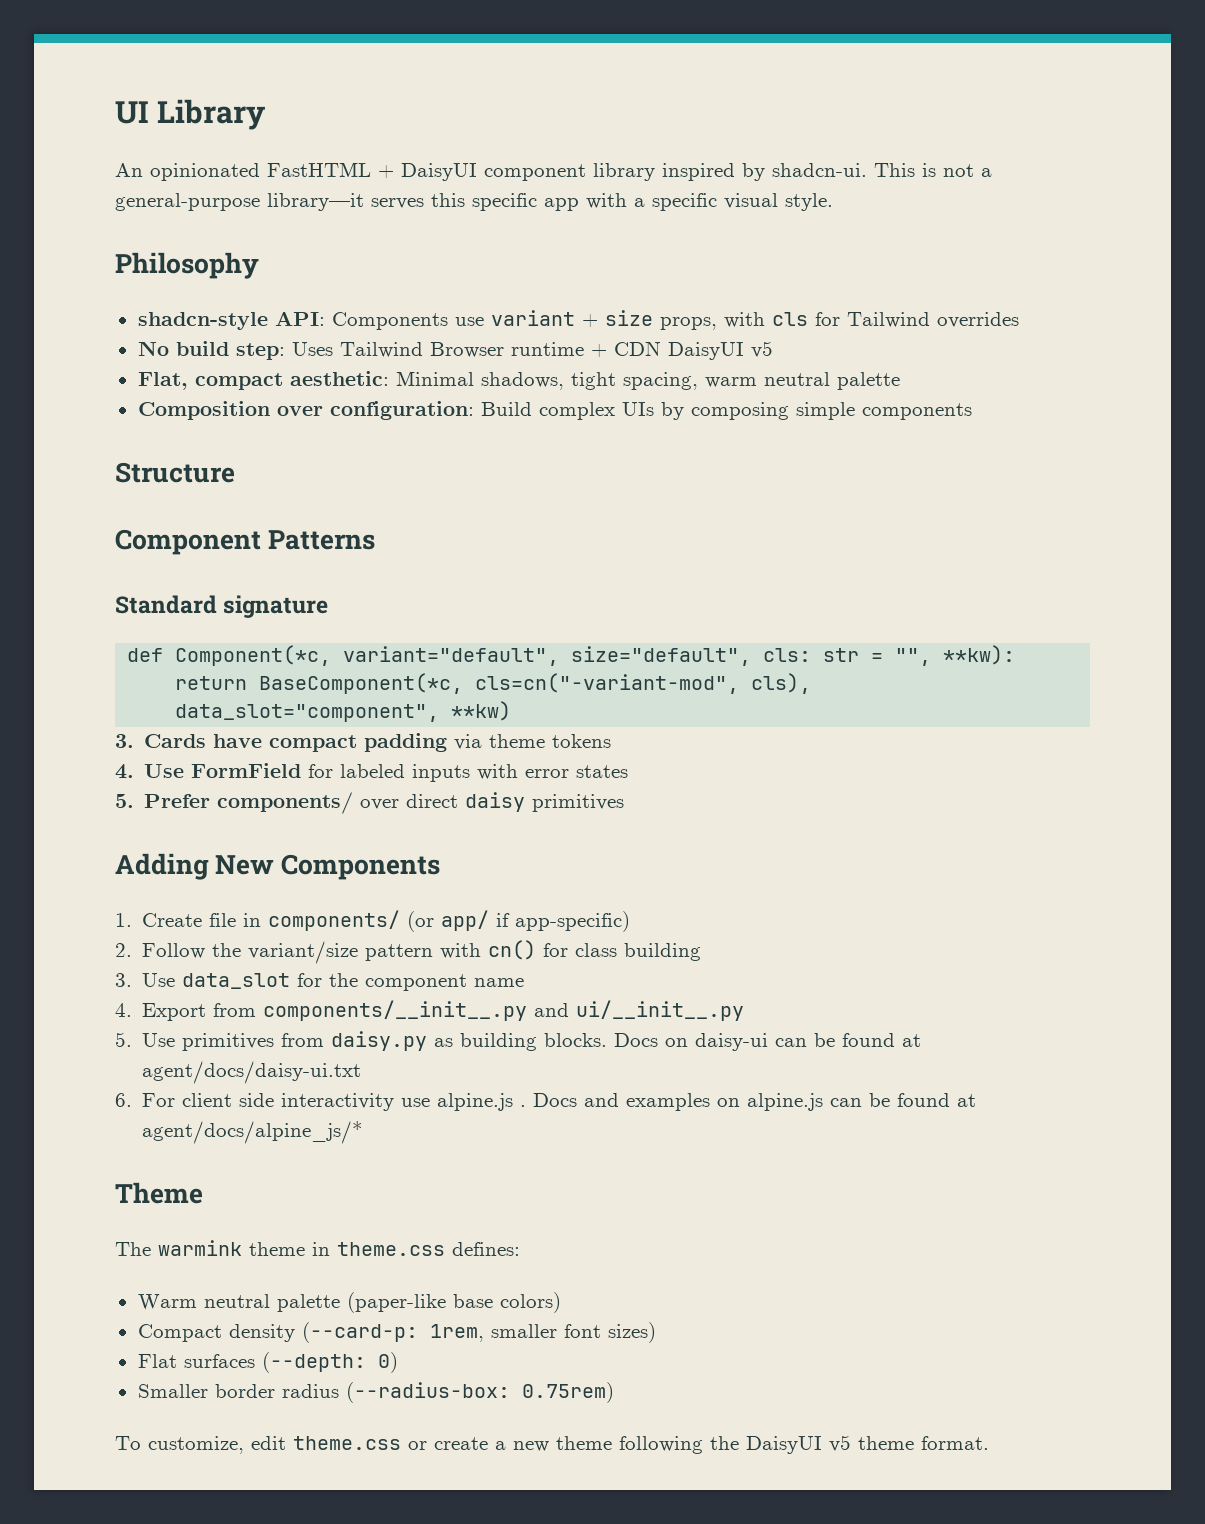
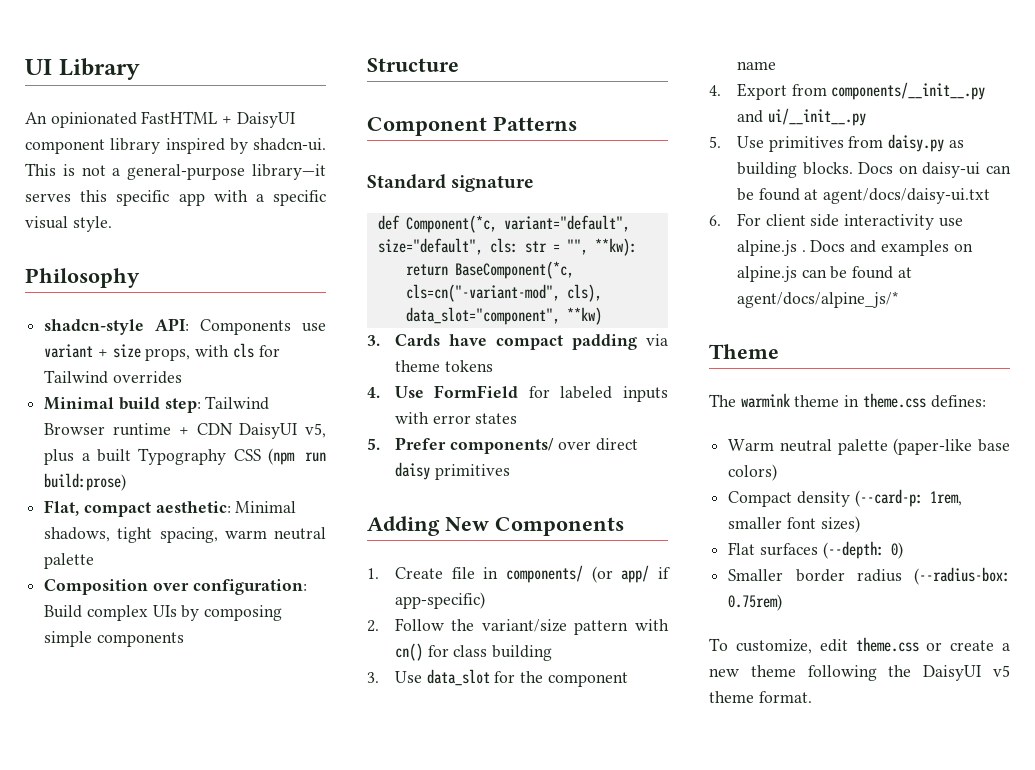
- No build step: Uses Tailwind Browser runtime + CDN DaisyUI v5
+ Minimal build step: Tailwind Browser runtime + CDN DaisyUI v5, plus a built Typography CSS (npm run build:prose)

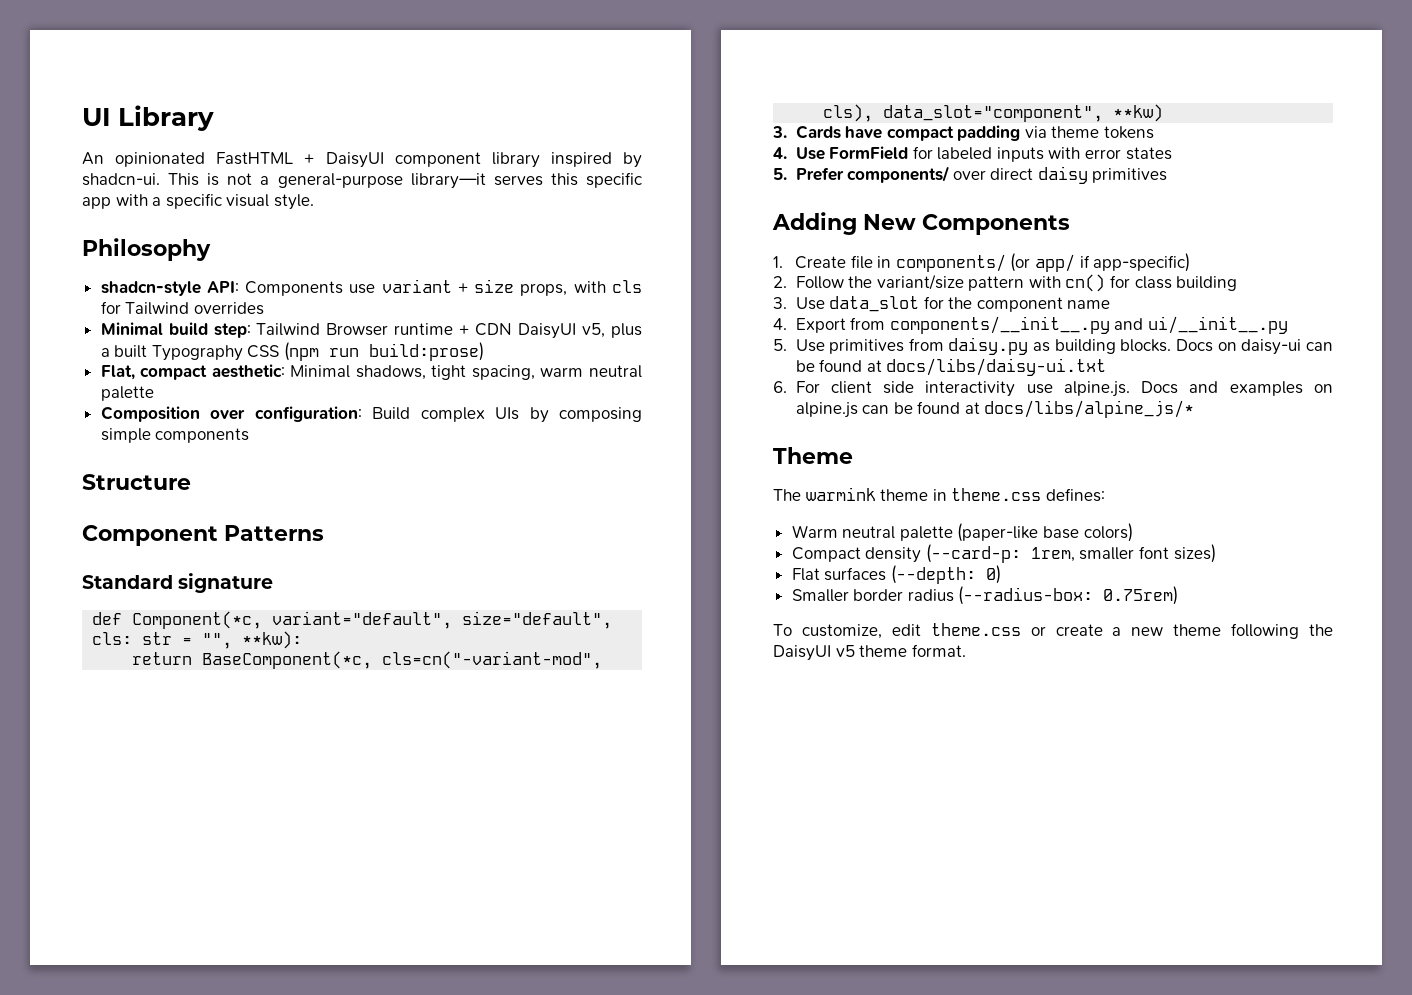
- Docs on daisy-ui can be found at agent/docs/daisy-ui.txt
+ Docs on daisy-ui can be found at docs/libs/daisy-ui.txt
- 6. For client side interactivity use alpine.js . Docs and examples on alpine.js can be found at agent/docs/alpine_js/*
+ 6. For client side interactivity use alpine.js. Docs and examples on alpine.js can be found at docs/libs/alpine_js/*

